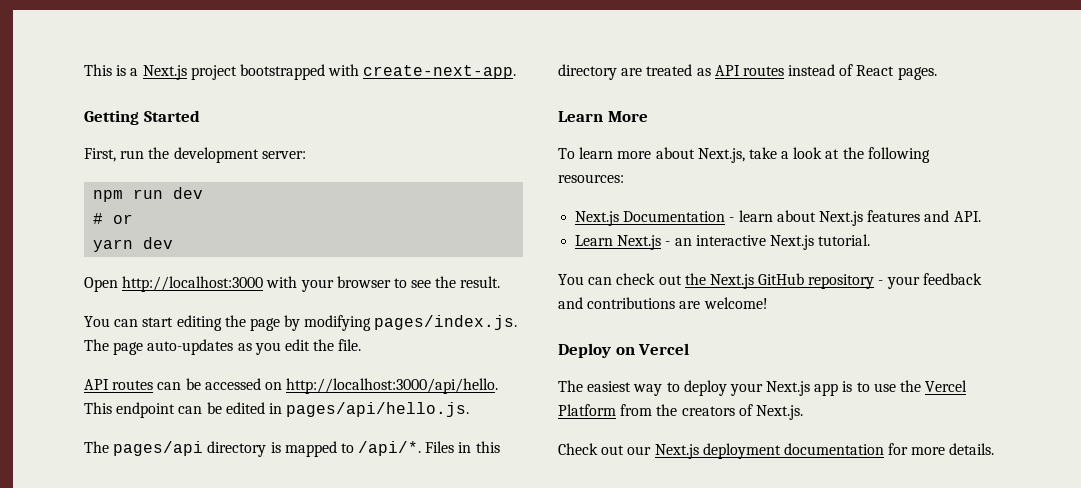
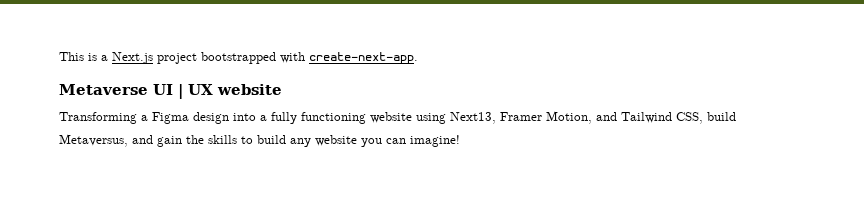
- Getting Started
- First, run the development server:
- npm run dev
- # or
- yarn dev
- Open http://localhost:3000 with your browser to see the result.
- You can start editing the page by modifying pages/index.js. The page auto-updates as you edit the file.
- API routes can be accessed on http://localhost:3000/api/hello. This endpoint can be edited in pages/api/hello.js.
- The pages/api directory is mapped to /api/*. Files in this directory are treated as API routes instead of React pages.
- Learn More
- To learn more about Next.js, take a look at the following resources:
- Next.js Documentation - learn about Next.js features and API.
- Learn Next.js - an interactive Next.js tutorial.
- You can check out the Next.js GitHub repository - your feedback and contributions are welcome!
- Deploy on Vercel
- The easiest way to deploy your Next.js app is to use the Vercel Platform from the creators of Next.js.
- Check out our Next.js deployment documentation for more details.
+ Metaverse UI | UX website
+ Transforming a Figma design into a fully functioning website using Next13, Framer Motion, and Tailwind CSS, build Metaversus, and gain the skills to build any website you can imagine!

